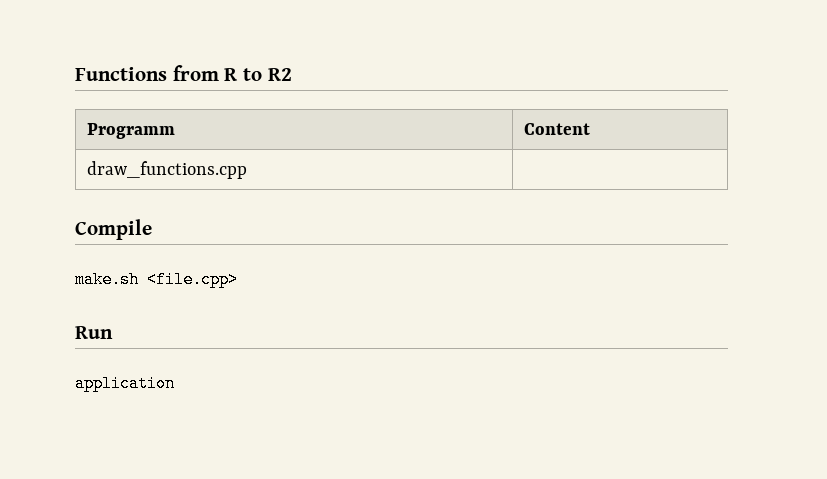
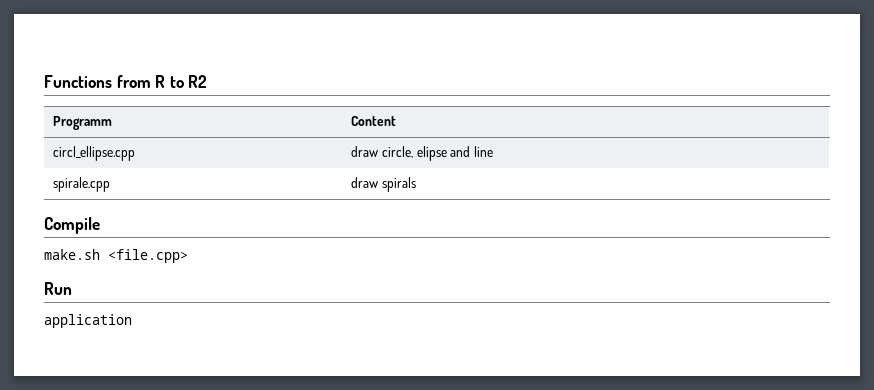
- draw_functions.cpp |
+ circl_ellipse.cpp | draw circle, elipse and line
+ spirale.cpp | draw spirals

